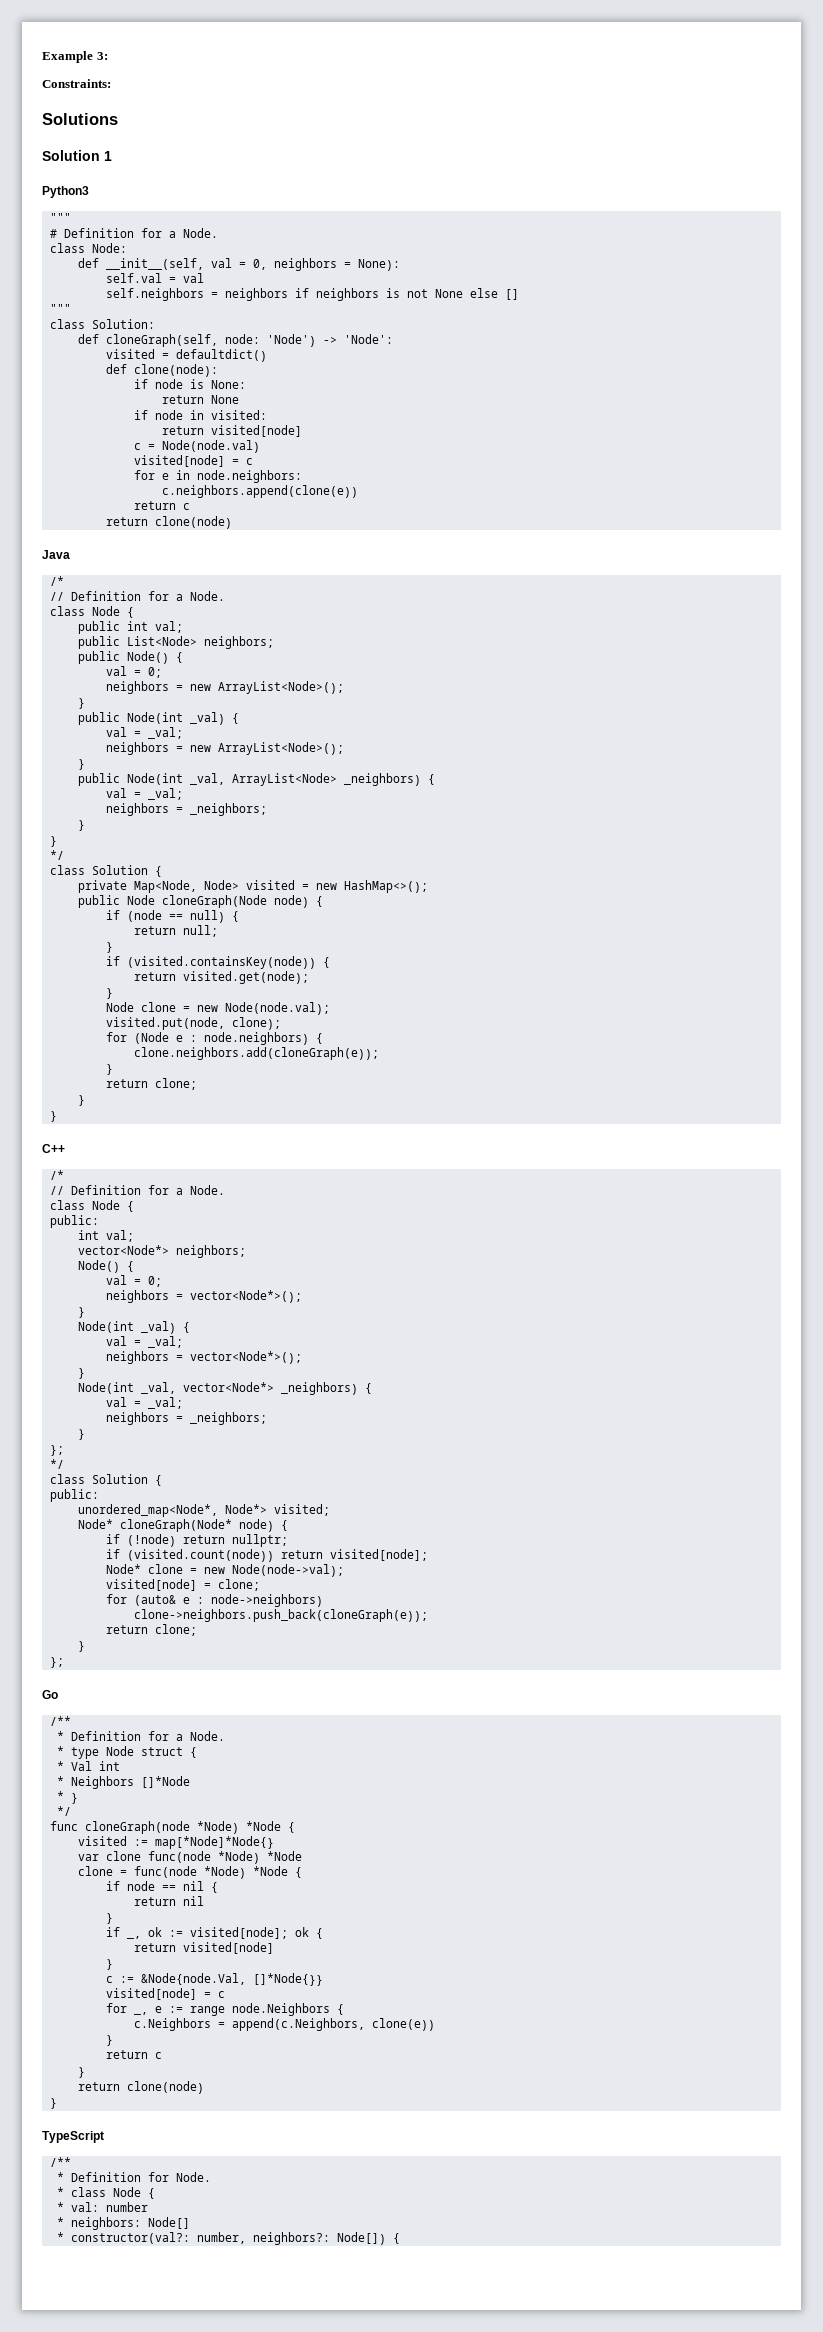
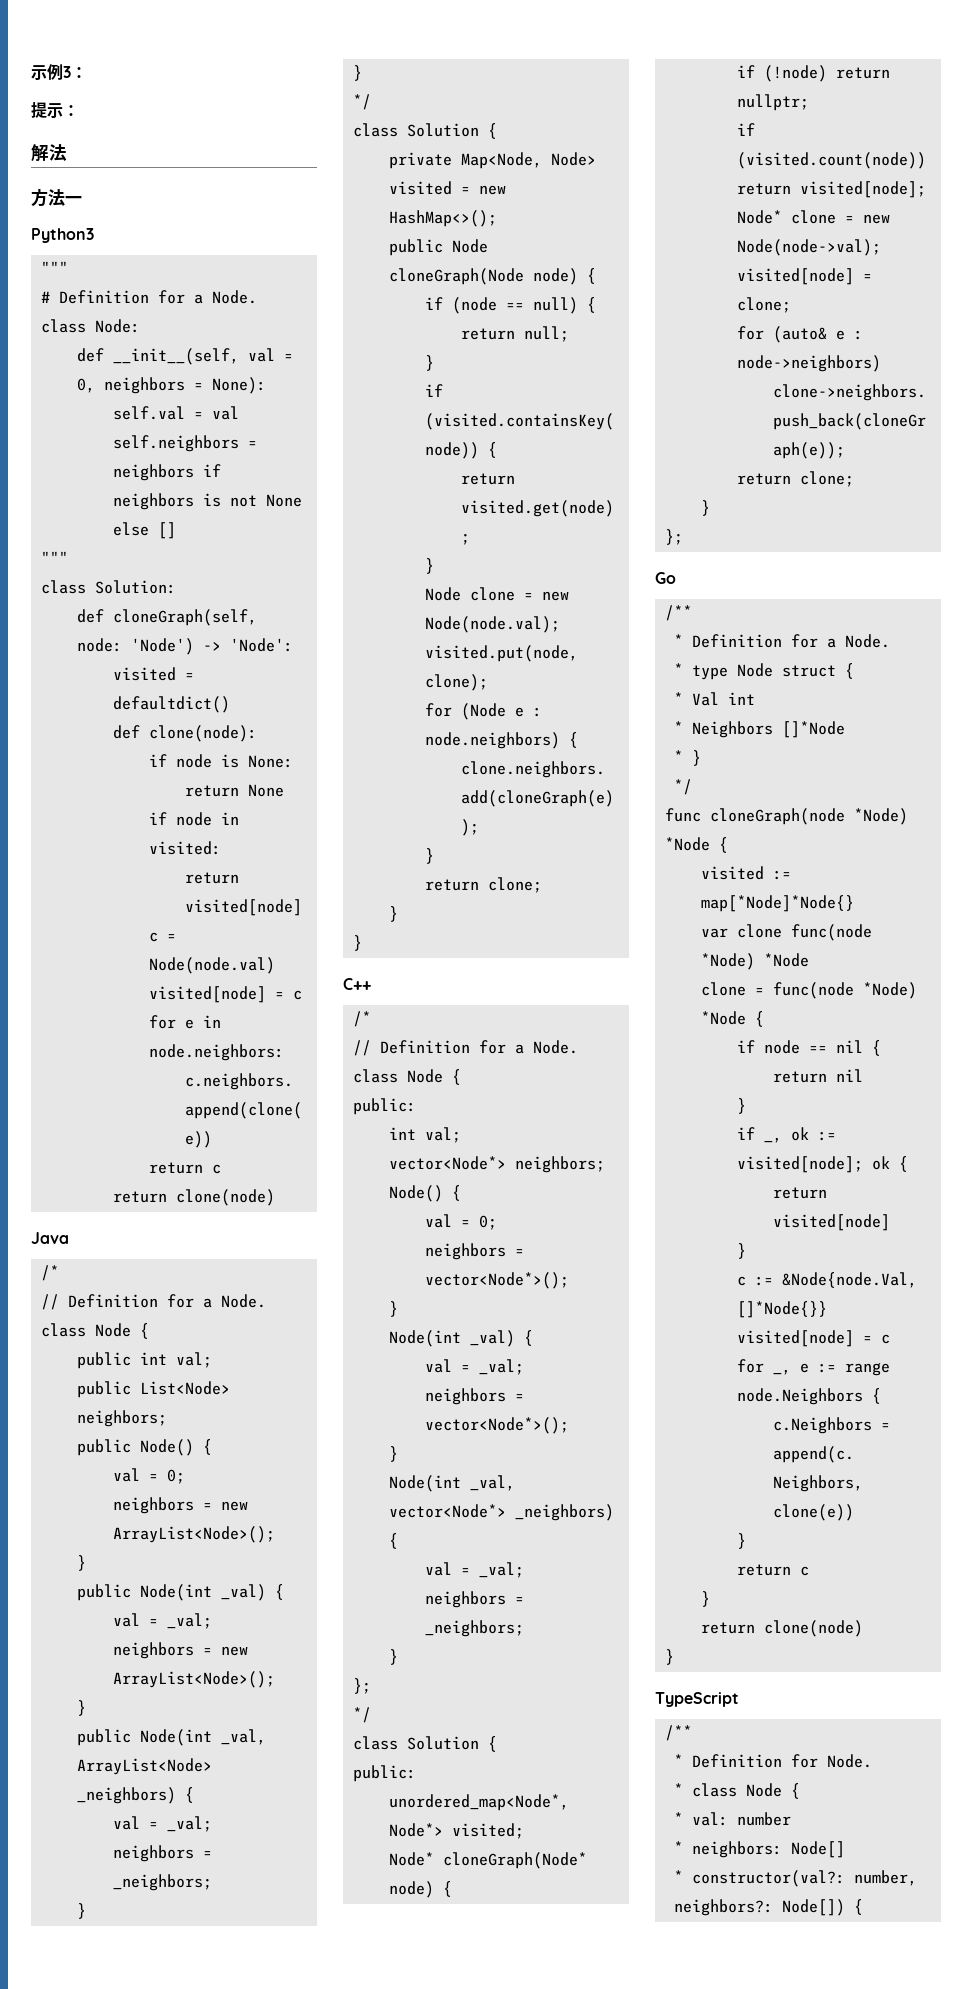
- Example 3:
- Constraints:
- Solutions
- Solution 1
+ 示例3：
+ 提示：
+ 解法
+ 方法一

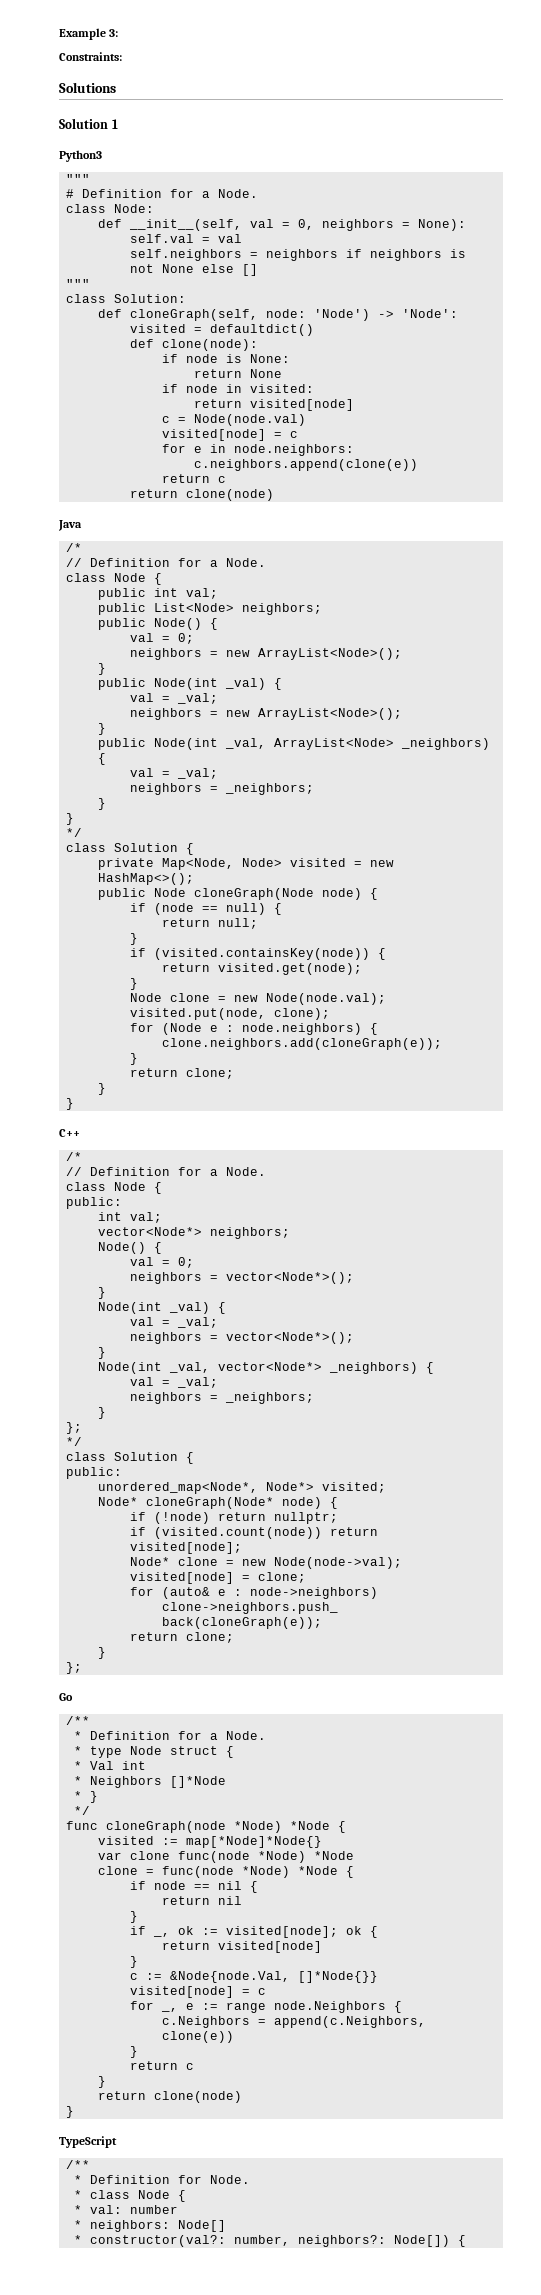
- 示例3：
- 提示：
- 解法
- 方法一
+ Example 3:
+ Constraints:
+ Solutions
+ Solution 1

